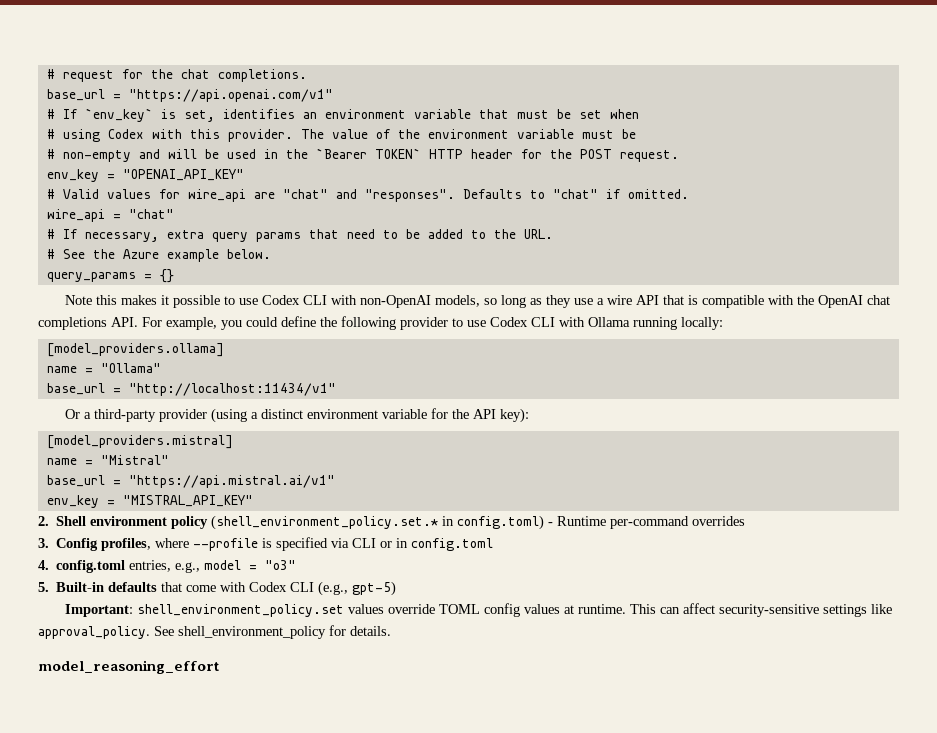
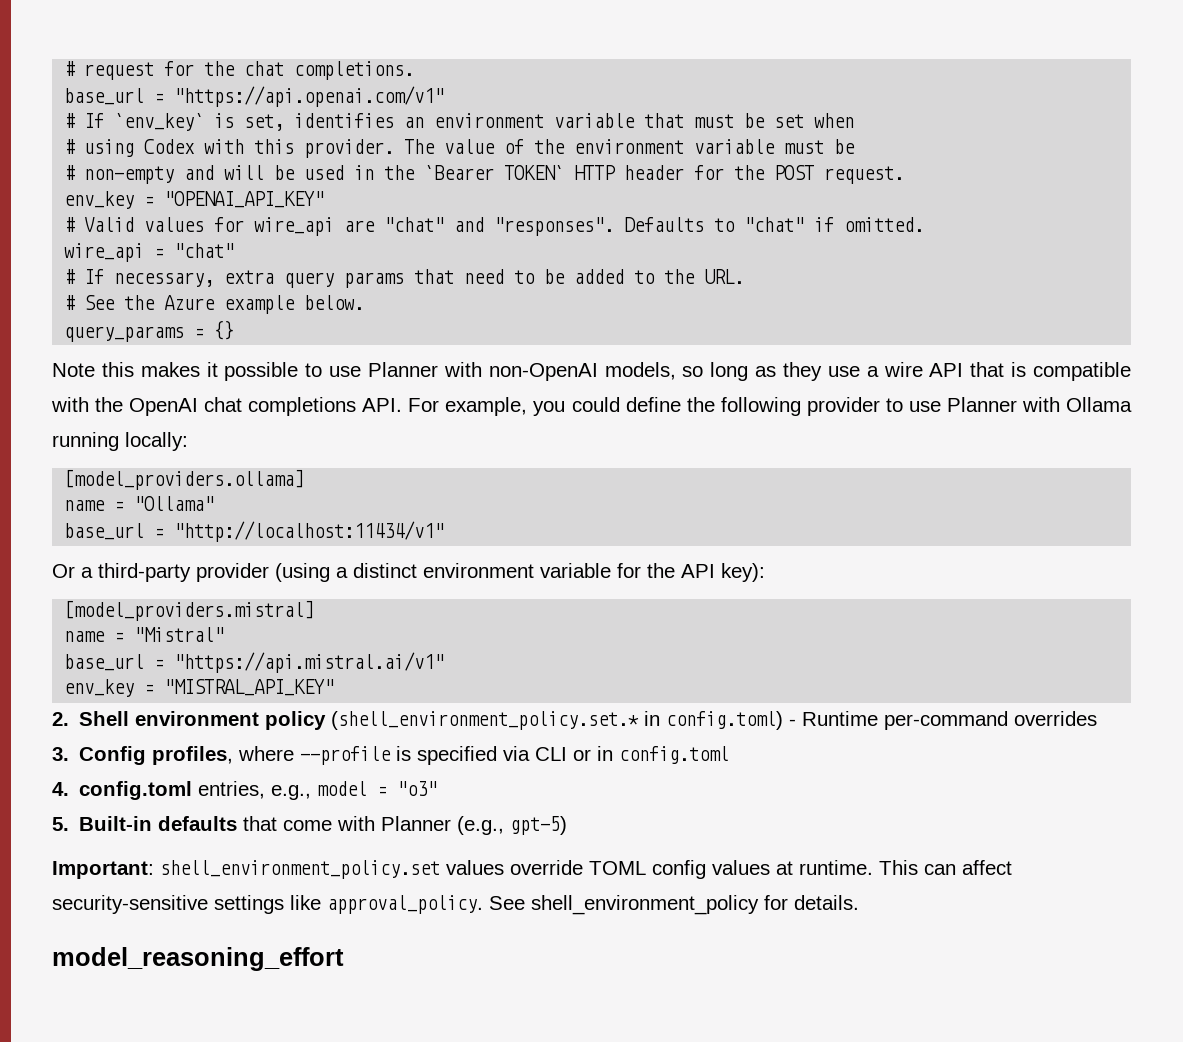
- Note this makes it possible to use Codex CLI with non-OpenAI models, so long as they use a wire API that is compatible with the OpenAI chat completions API. For example, you could define the following provider to use Codex CLI with Ollama running locally:
+ Note this makes it possible to use Planner with non-OpenAI models, so long as they use a wire API that is compatible with the OpenAI chat completions API. For example, you could define the following provider to use Planner with Ollama running locally:
- 5. Built-in defaults that come with Codex CLI (e.g., gpt-5)
+ 5. Built-in defaults that come with Planner (e.g., gpt-5)

